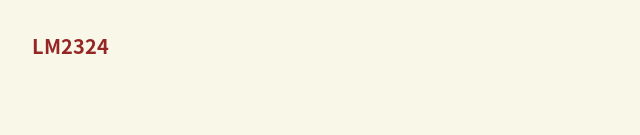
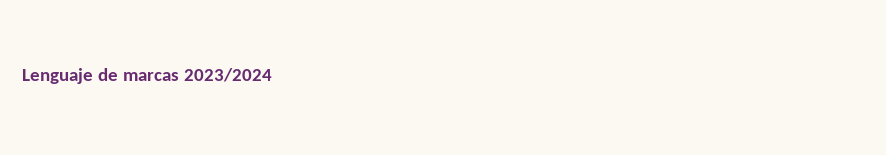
- LM2324
+ Lenguaje de marcas 2023/2024

